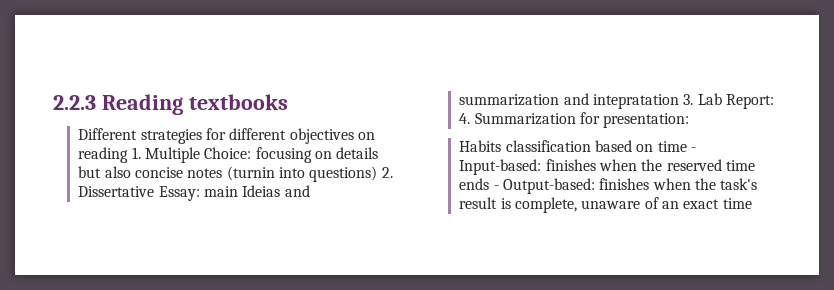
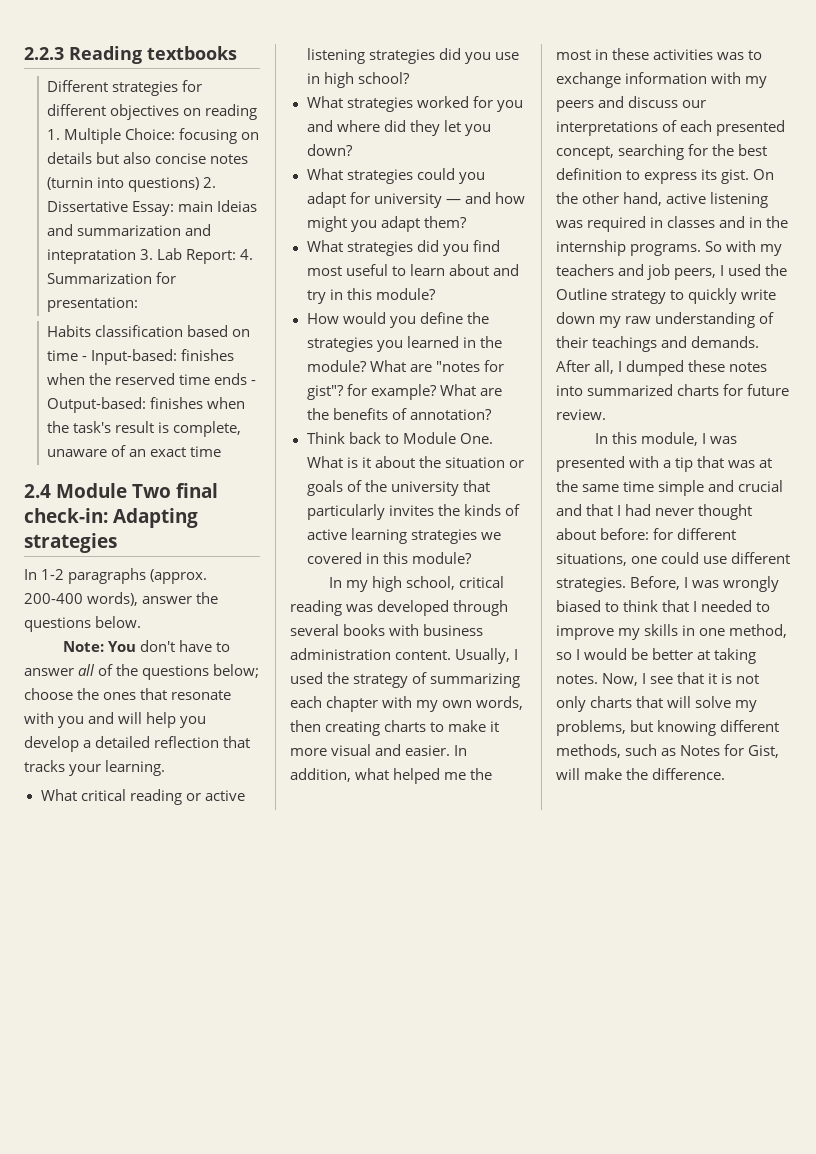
+ 2.4 Module Two final check-in: Adapting strategies
+ In 1-2 paragraphs (approx. 200-400 words), answer the questions below.
+ Note: You don't have to answer all of the questions below; choose the ones that resonate with you and will help you develop a detailed reflection that tracks your learning.
+ What critical reading or active listening strategies did you use in high school?
+ What strategies worked for you and where did they let you down?
+ What strategies could you adapt for university — and how might you adapt them?
+ What strategies did you find most useful to learn about and try in this module?
+ How would you define the strategies you learned in the module? What are "notes for gist"? for example? What are the benefits of annotation?
+ Think back to Module One. What is it about the situation or goals of the university that particularly invites the kinds of active learning strategies we covered in this module?
+ In my high school, critical reading was developed through several books with business administration content. Usually, I used the strategy of summarizing each chapter with my own words, then creating charts to make it more visual and easier. In addition, what helped me the most in these activities was to exchange information with my peers and discuss our interpretations of each presented concept, searching for the best definition to express its gist. On the other hand, active listening was required in classes and in the internship programs. So with my teachers and job peers, I used the Outline strategy to quickly write down my raw understanding of their teachings and demands. After all, I dumped these notes into summarized charts for future review.
+ In this module, I was presented with a tip that was at the same time simple and crucial and that I had never thought about before: for different situations, one could use different strategies. Before, I was wrongly biased to think that I needed to improve my skills in one method, so I would be better at taking notes. Now, I see that it is not only charts that will solve my problems, but knowing different methods, such as Notes for Gist, will make the difference.

